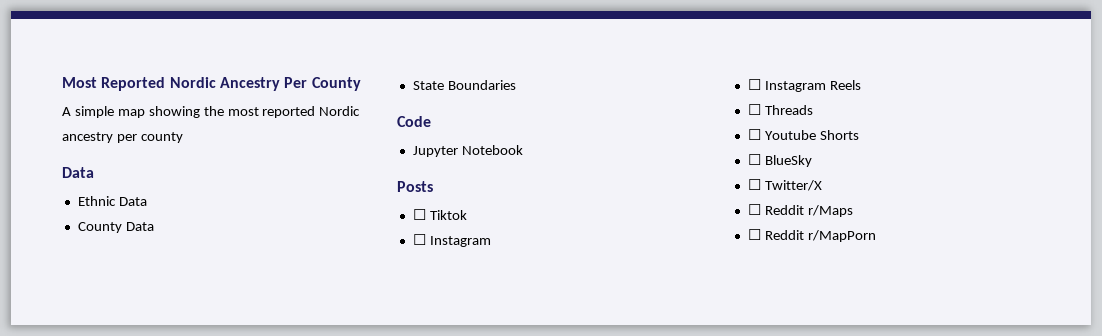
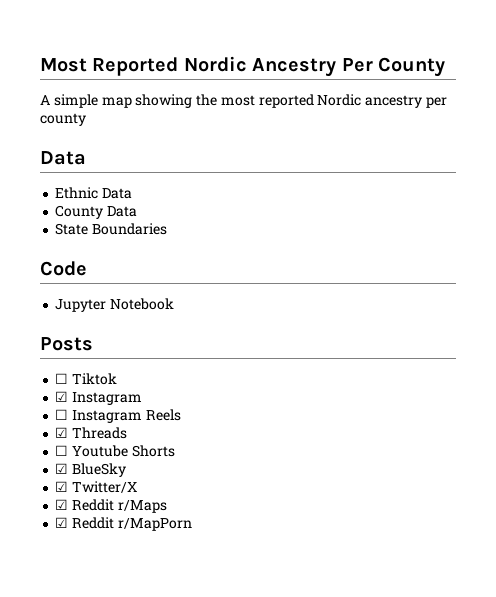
  ☐ Tiktok
- ☐ Instagram
+ ☑ Instagram
- ☐ Threads
+ ☑ Threads
- ☐ BlueSky
+ ☑ BlueSky
- ☐ Twitter/X
+ ☑ Twitter/X
- ☐ Reddit r/Maps
+ ☑ Reddit r/Maps
- ☐ Reddit r/MapPorn
+ ☑ Reddit r/MapPorn

